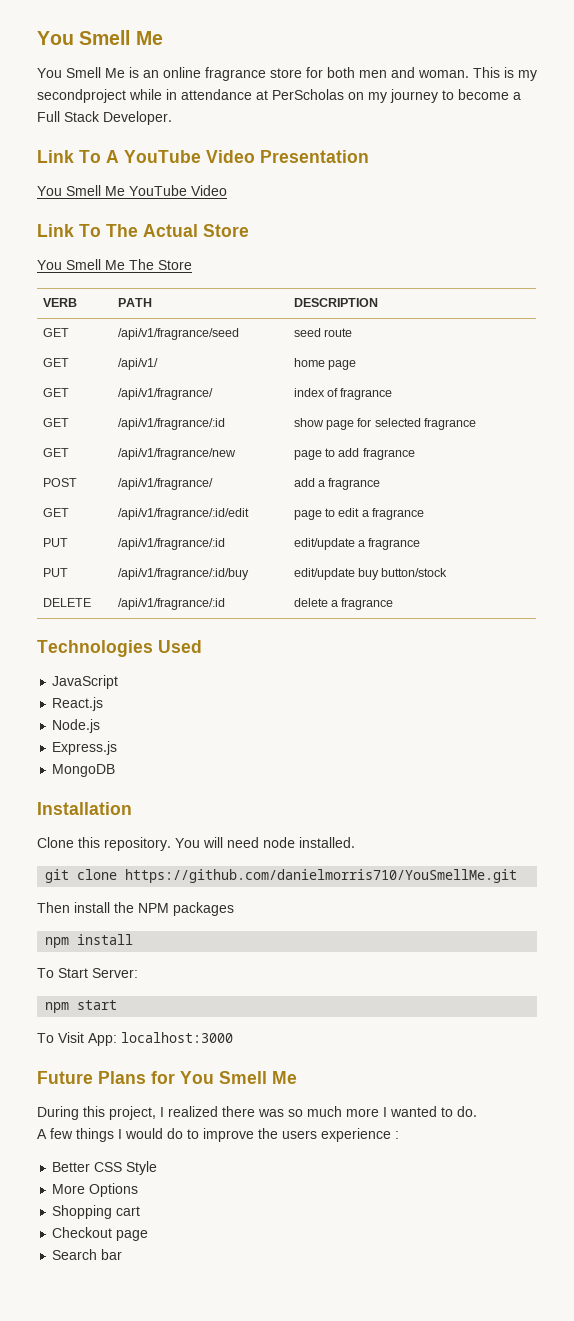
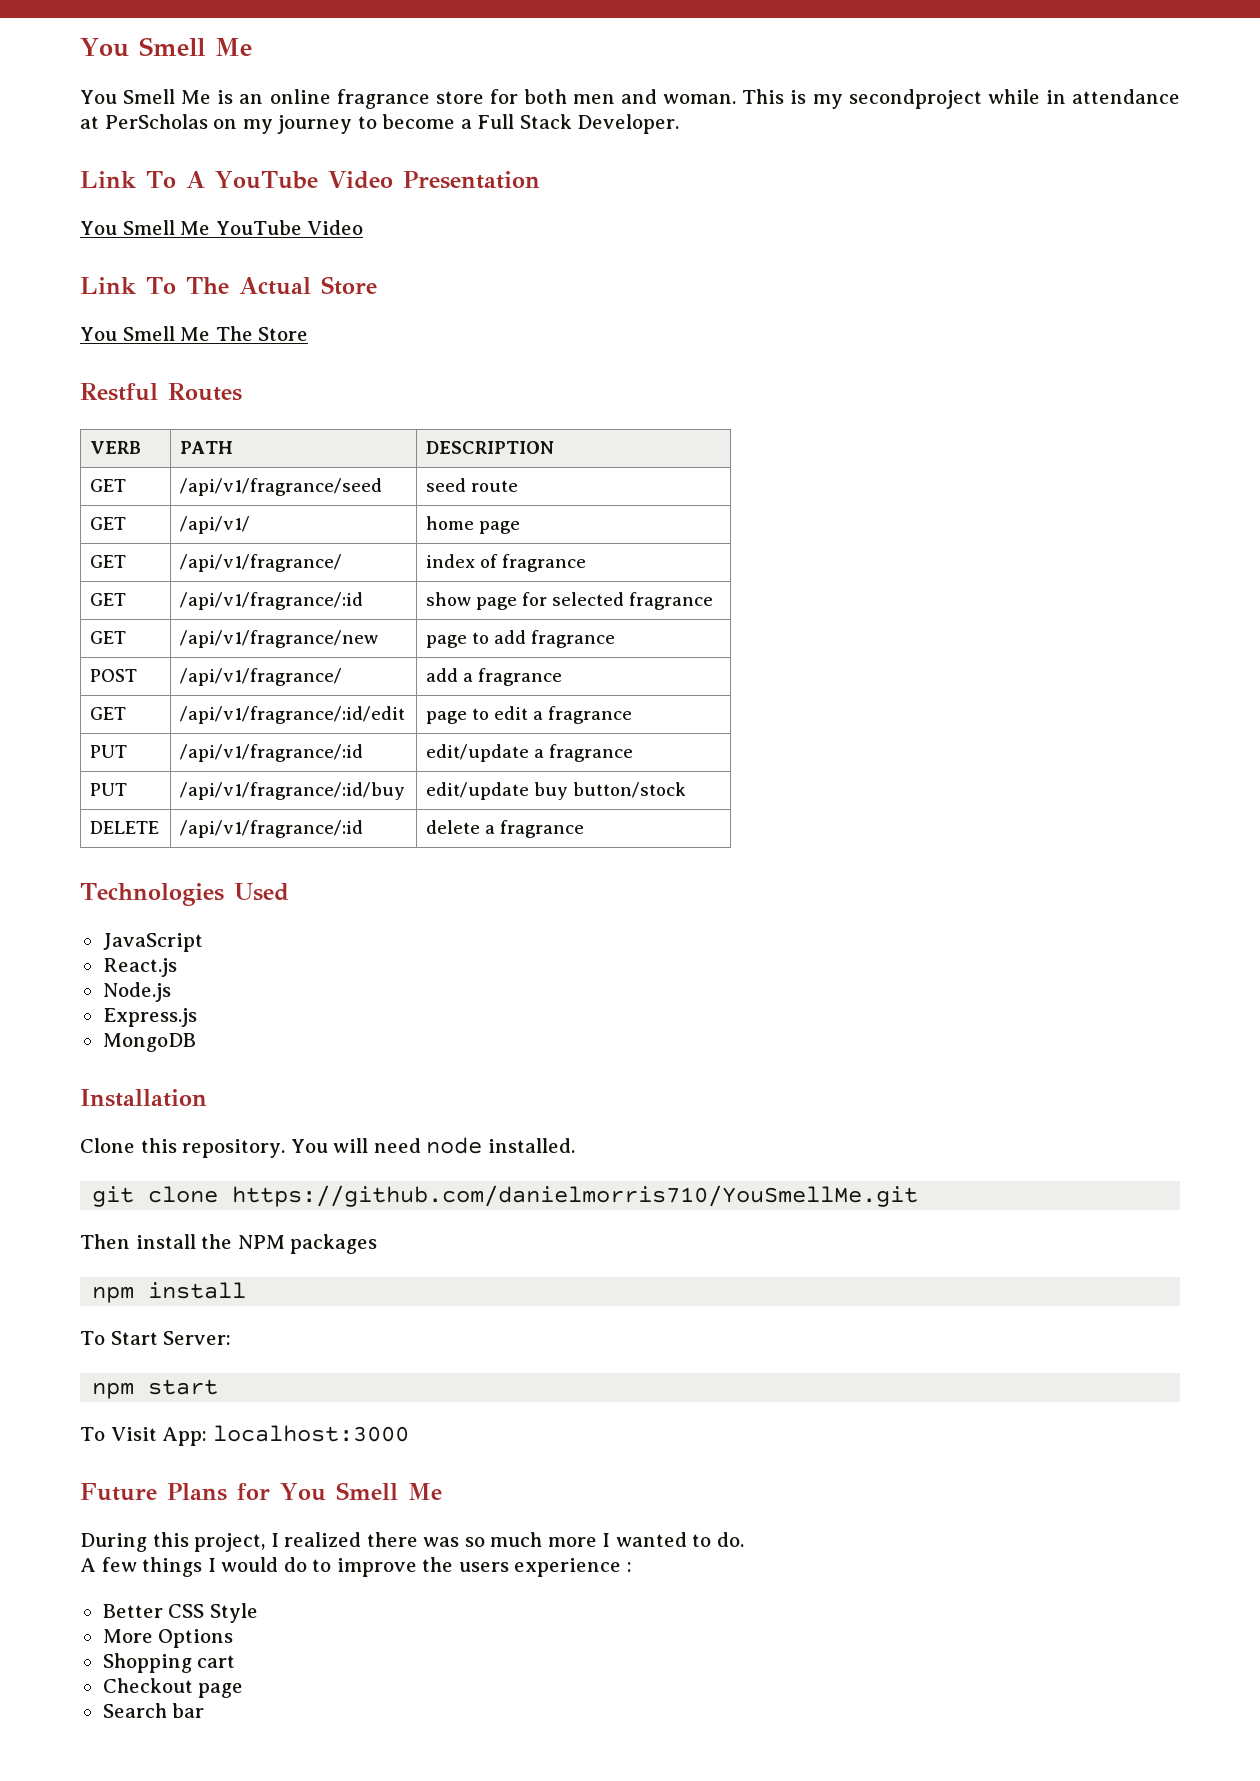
+ Restful Routes

